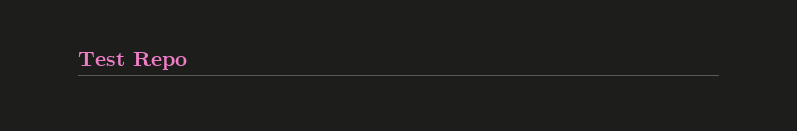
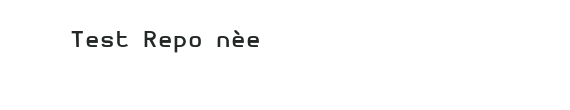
- Test Repo
+ Test Repo nèe

